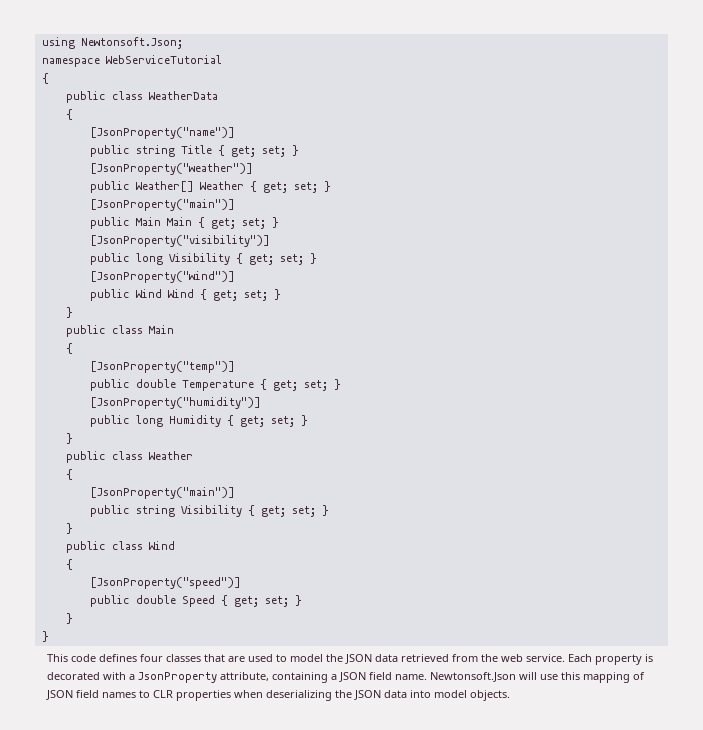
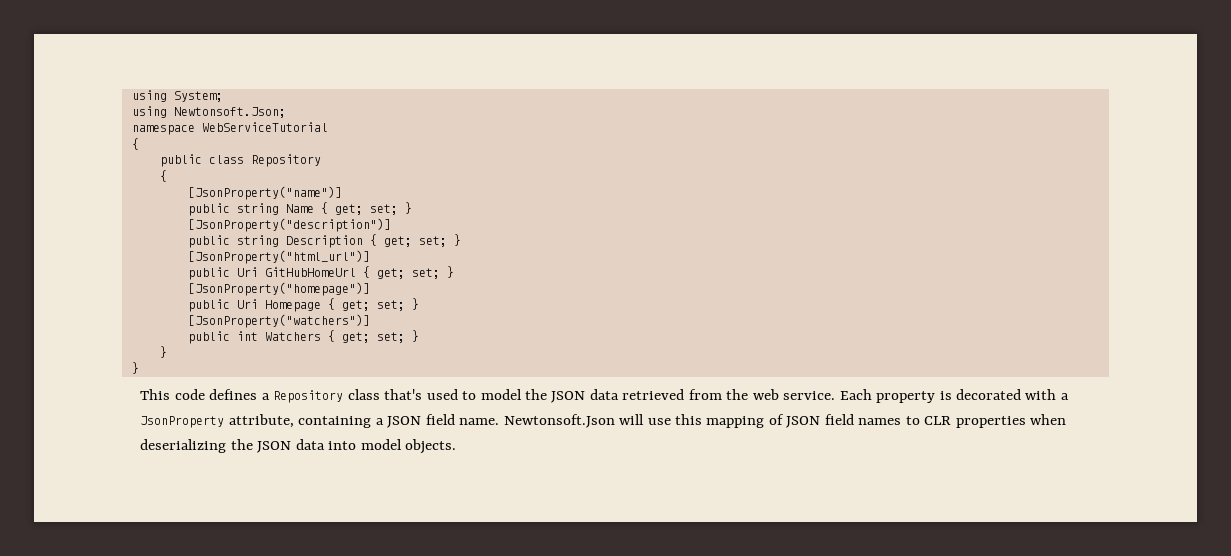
+ using System;
- public class WeatherData
+ public class Repository
- public string Title { get; set; }
- [JsonProperty("weather")]
- public Weather[] Weather { get; set; }
- [JsonProperty("main")]
- public Main Main { get; set; }
- [JsonProperty("visibility")]
- public long Visibility { get; set; }
- [JsonProperty("wind")]
- public Wind Wind { get; set; }
- }
- public class Main
- {
- [JsonProperty("temp")]
- public double Temperature { get; set; }
- [JsonProperty("humidity")]
- public long Humidity { get; set; }
- }
- public class Weather
- {
- [JsonProperty("main")]
- public string Visibility { get; set; }
- }
- public class Wind
- {
- [JsonProperty("speed")]
- public double Speed { get; set; }
+ public string Name { get; set; }
+ [JsonProperty("description")]
+ public string Description { get; set; }
+ [JsonProperty("html_url")]
+ public Uri GitHubHomeUrl { get; set; }
+ [JsonProperty("homepage")]
+ public Uri Homepage { get; set; }
+ [JsonProperty("watchers")]
+ public int Watchers { get; set; }
- This code defines four classes that are used to model the JSON data retrieved from the web service.
+ This code defines a Repository class that's used to model the JSON data retrieved from the web service.

